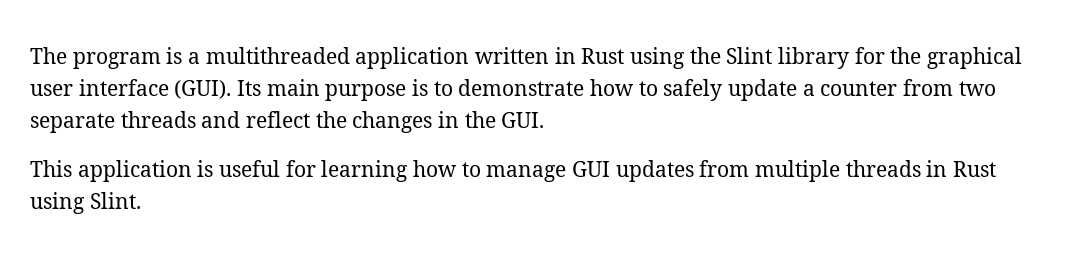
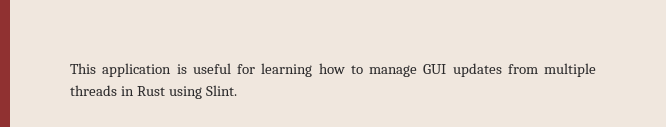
- The program is a multithreaded application written in Rust using the Slint library for the graphical user interface (GUI). Its main purpose is to demonstrate how to safely update a counter from two separate threads and reflect the changes in the GUI.

